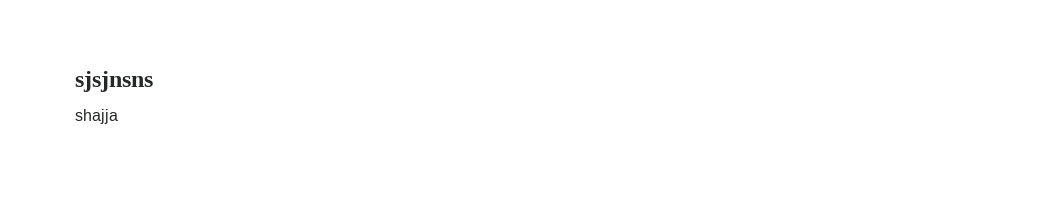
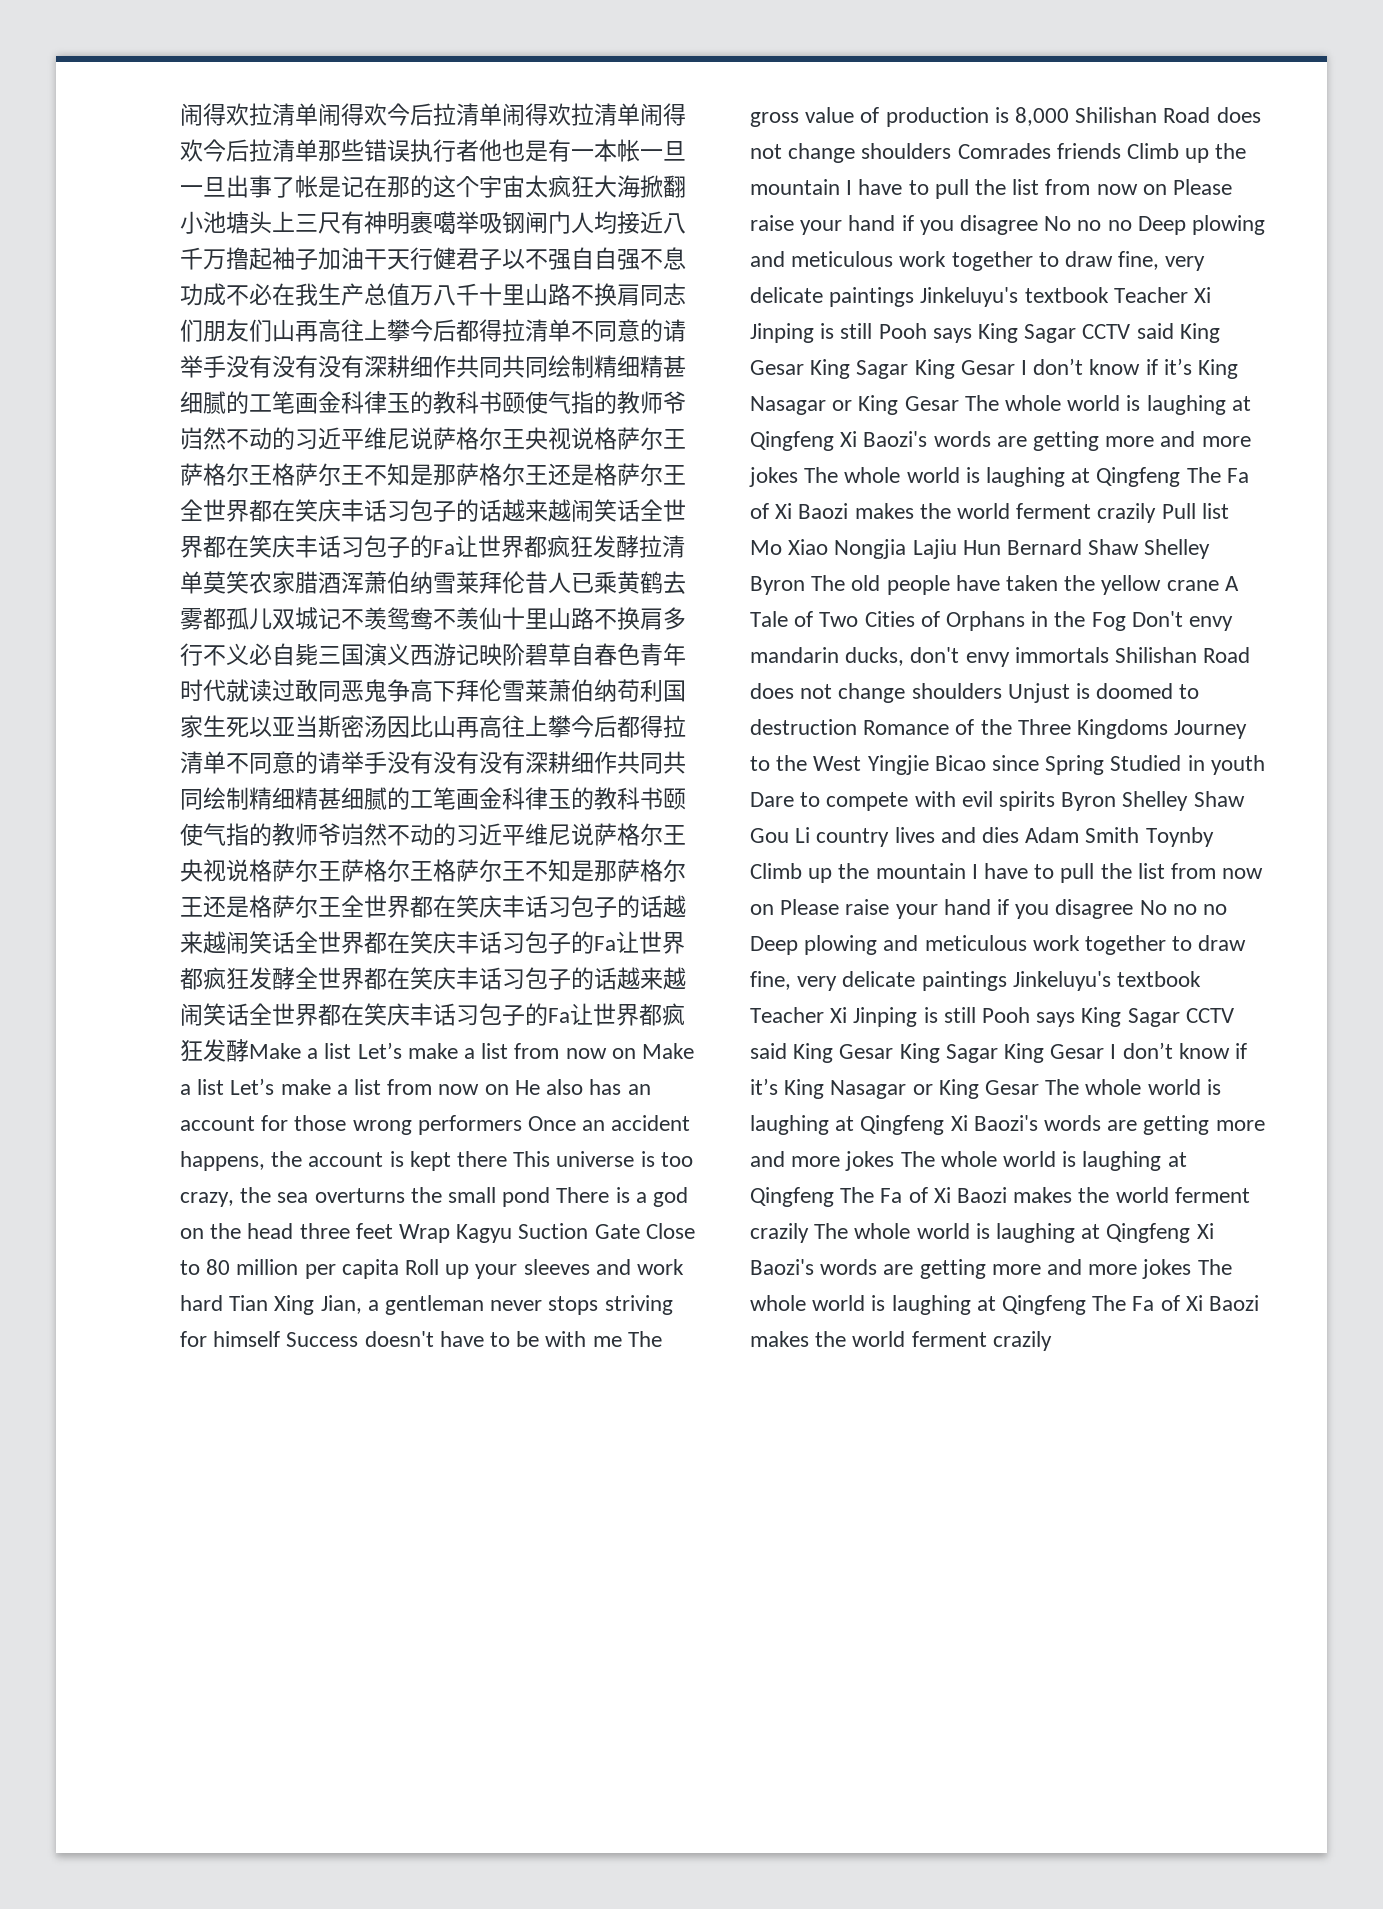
- sjsjnsns
- shajja
+ 闹得欢拉清单闹得欢今后拉清单闹得欢拉清单闹得欢今后拉清单那些错误执行者他也是有一本帐一旦一旦出事了帐是记在那的这个宇宙太疯狂大海掀翻小池塘头上三尺有神明裹噶举吸钢闸门人均接近八千万撸起袖子加油干天行健君子以不强自自强不息功成不必在我生产总值万八千十里山路不换肩同志们朋友们山再高往上攀今后都得拉清单不同意的请举手没有没有没有深耕细作共同共同绘制精细精甚细腻的工笔画金科律玉的教科书颐使气指的教师爷岿然不动的习近平维尼说萨格尔王央视说格萨尔王萨格尔王格萨尔王不知是那萨格尔王还是格萨尔王全世界都在笑庆丰话习包子的话越来越闹笑话全世界都在笑庆丰话习包子的Fa让世界都疯狂发酵拉清单莫笑农家腊酒浑萧伯纳雪莱拜伦昔人已乘黄鹤去雾都孤儿双城记不羡鸳鸯不羡仙十里山路不换肩多行不义必自毙三国演义西游记映阶碧草自春色青年时代就读过敢同恶鬼争高下拜伦雪莱萧伯纳苟利国家生死以亚当斯密汤因比山再高往上攀今后都得拉清单不同意的请举手没有没有没有深耕细作共同共同绘制精细精甚细腻的工笔画金科律玉的教科书颐使气指的教师爷岿然不动的习近平维尼说萨格尔王央视说格萨尔王萨格尔王格萨尔王不知是那萨格尔王还是格萨尔王全世界都在笑庆丰话习包子的话越来越闹笑话全世界都在笑庆丰话习包子的Fa让世界都疯狂发酵全世界都在笑庆丰话习包子的话越来越闹笑话全世界都在笑庆丰话习包子的Fa让世界都疯狂发酵Make a list Let’s make a list from now on Make a list Let’s make a list from now on He also has an account for those wrong performers Once an accident happens, the account is kept there This universe is too crazy, the sea overturns the small pond There is a god on the head three feet Wrap Kagyu Suction Gate Close to 80 million per capita Roll up your sleeves and work hard Tian Xing Jian, a gentleman never stops striving for himself Success doesn't have to be with me The gross value of production is 8,000 Shilishan Road does not change shoulders Comrades friends Climb up the mountain I have to pull the list from now on Please raise your hand if you disagree No no no Deep plowing and meticulous work together to draw fine, very delicate paintings Jinkeluyu's textbook Teacher Xi Jinping is still Pooh says King Sagar CCTV said King Gesar King Sagar King Gesar I don’t know if it’s King Nasagar or King Gesar The whole world is laughing at Qingfeng Xi Baozi's words are getting more and more jokes The whole world is laughing at Qingfeng The Fa of Xi Baozi makes the world ferment crazily Pull list Mo Xiao Nongjia Lajiu Hun Bernard Shaw Shelley Byron The old people have taken the yellow crane A Tale of Two Cities of Orphans in the Fog Don't envy mandarin ducks, don't envy immortals Shilishan Road does not change shoulders Unjust is doomed to destruction Romance of the Three Kingdoms Journey to the West Yingjie Bicao since Spring Studied in youth Dare to compete with evil spirits Byron Shelley Shaw Gou Li country lives and dies Adam Smith Toynby Climb up the mountain I have to pull the list from now on Please raise your hand if you disagree No no no Deep plowing and meticulous work together to draw fine, very delicate paintings Jinkeluyu's textbook Teacher Xi Jinping is still Pooh says King Sagar CCTV said King Gesar King Sagar King Gesar I don’t know if it’s King Nasagar or King Gesar The whole world is laughing at Qingfeng Xi Baozi's words are getting more and more jokes The whole world is laughing at Qingfeng The Fa of Xi Baozi makes the world ferment crazily The whole world is laughing at Qingfeng Xi Baozi's words are getting more and more jokes The whole world is laughing at Qingfeng The Fa of Xi Baozi makes the world ferment crazily

